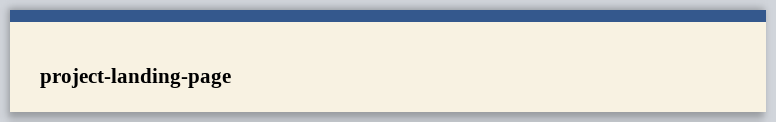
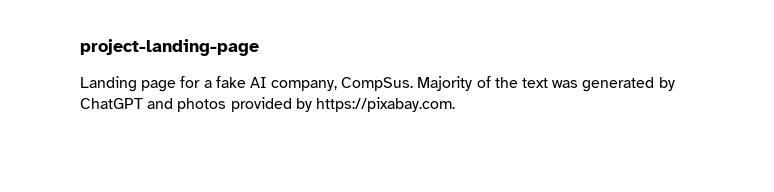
+ Landing page for a fake AI company, CompSus. Majority of the text was generated by ChatGPT and photos provided by https://pixabay.com.

